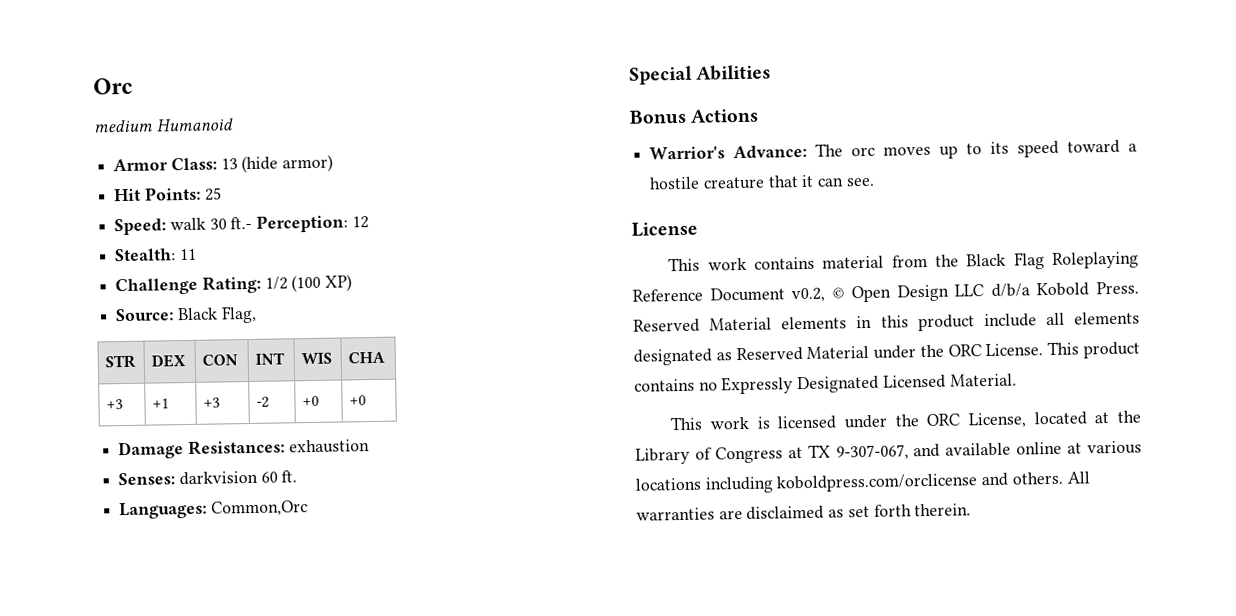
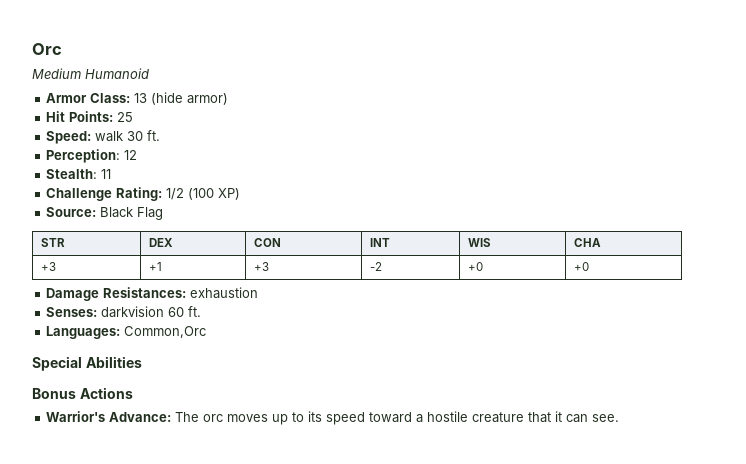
- medium Humanoid
+ Medium Humanoid
- Speed: walk 30 ft.- Perception: 12
+ Speed: walk 30 ft.
+ Perception: 12
- Source: Black Flag,
+ Source: Black Flag
- License
- This work contains material from the Black Flag Roleplaying Reference Document v0.2, © Open Design LLC d/b/a Kobold Press. Reserved Material elements in this product include all elements designated as Reserved Material under the ORC License. This product contains no Expressly Designated Licensed Material.
- This work is licensed under the ORC License, located at the Library of Congress at TX 9-307-067, and available online at various locations including koboldpress.com/orclicense and others. All warranties are disclaimed as set forth therein.

